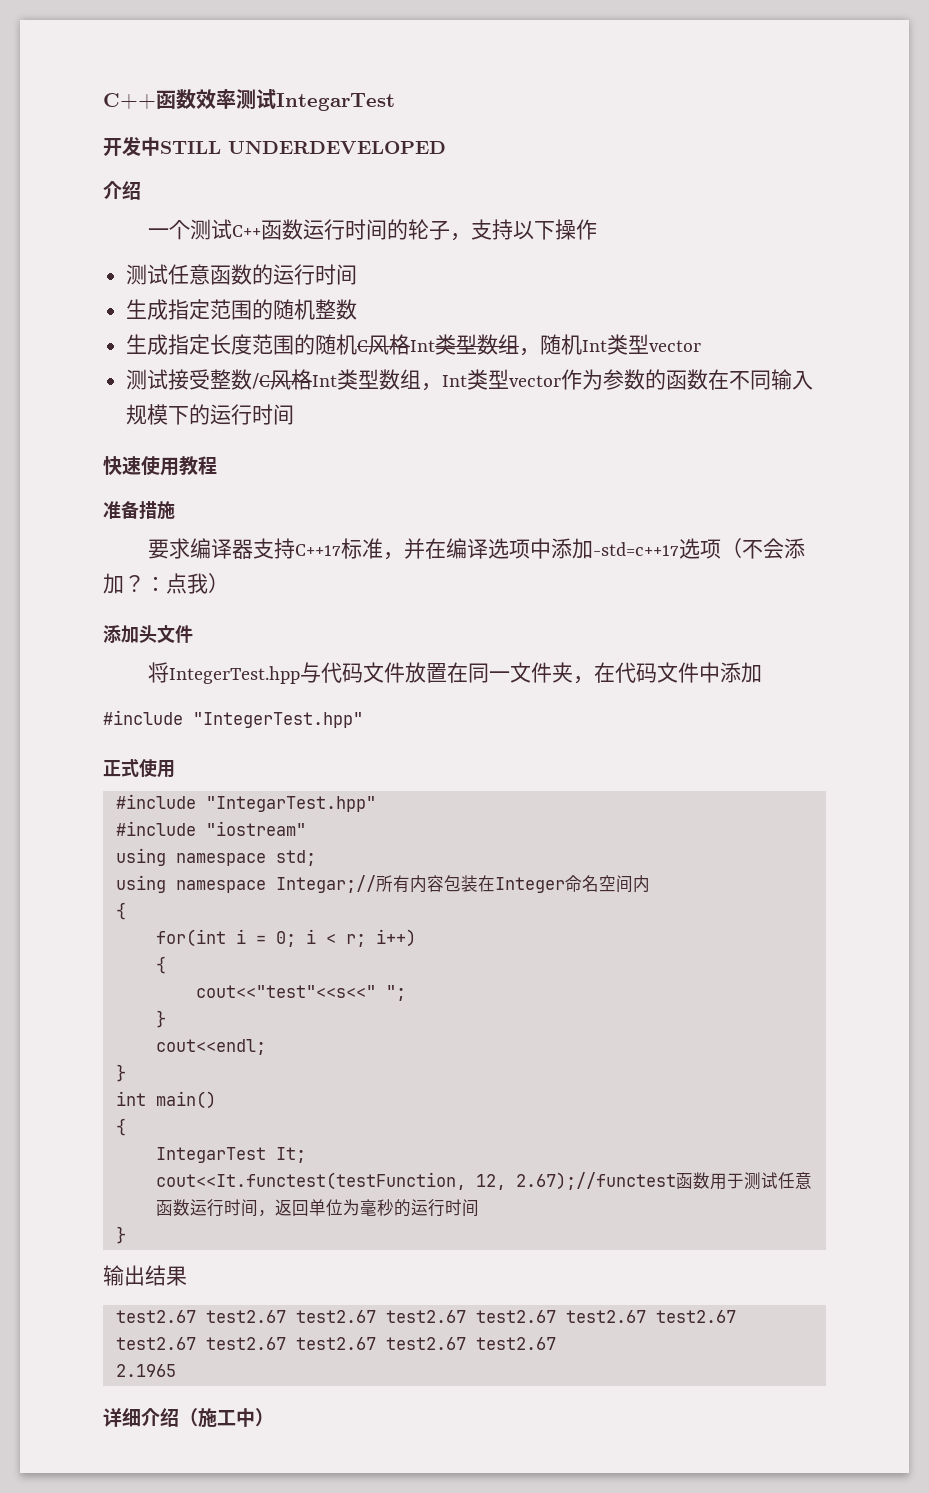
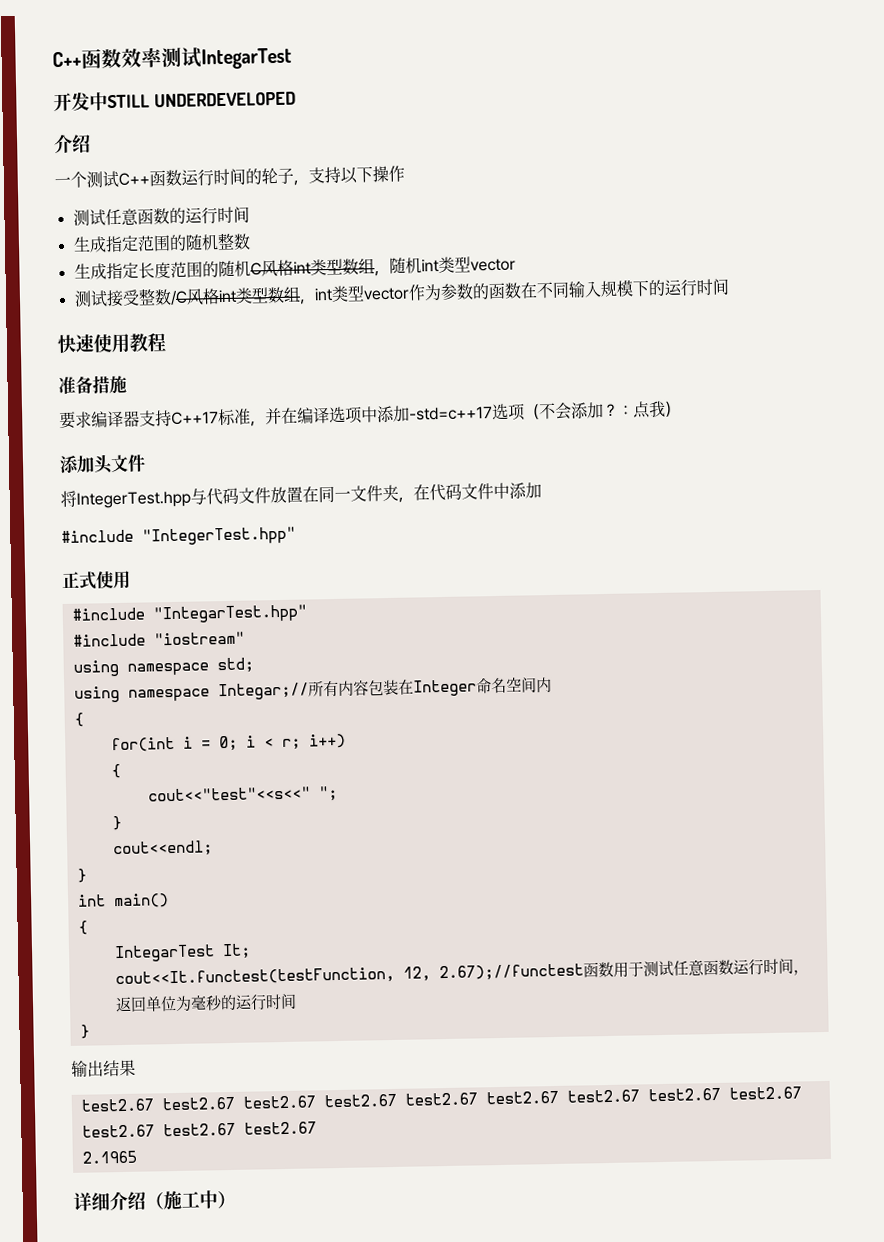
- 生成指定长度范围的随机C风格Int类型数组，随机Int类型vector
+ 生成指定长度范围的随机C风格int类型数组，随机int类型vector
- 测试接受整数/C风格Int类型数组，Int类型vector作为参数的函数在不同输入规模下的运行时间
+ 测试接受整数/C风格int类型数组，int类型vector作为参数的函数在不同输入规模下的运行时间

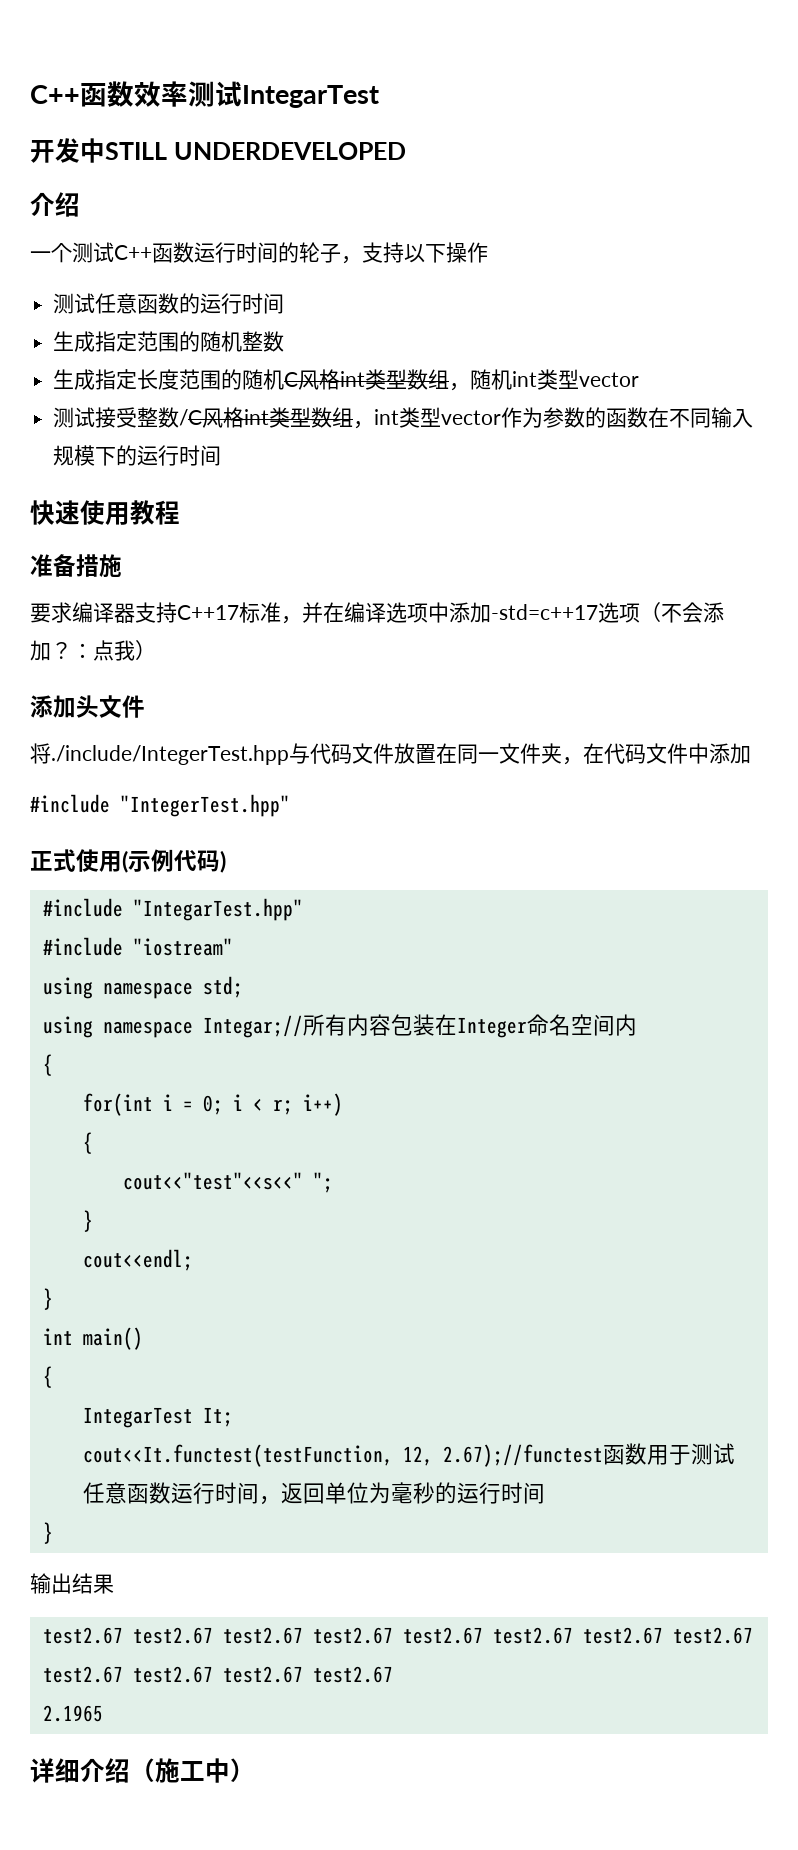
- 将IntegerTest.hpp与代码文件放置在同一文件夹，在代码文件中添加
+ 将./include/IntegerTest.hpp与代码文件放置在同一文件夹，在代码文件中添加
- 正式使用
+ 正式使用(示例代码)

